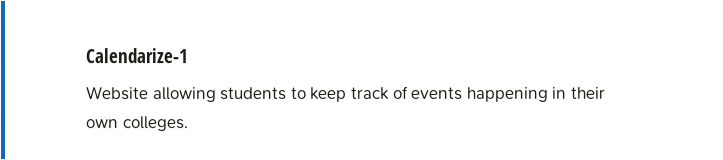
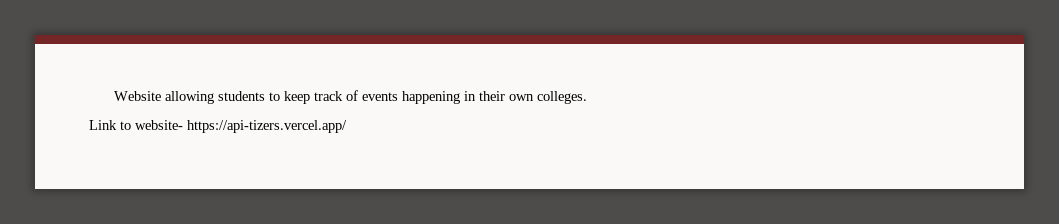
- Calendarize-1
+ Link to website- https://api-tizers.vercel.app/

